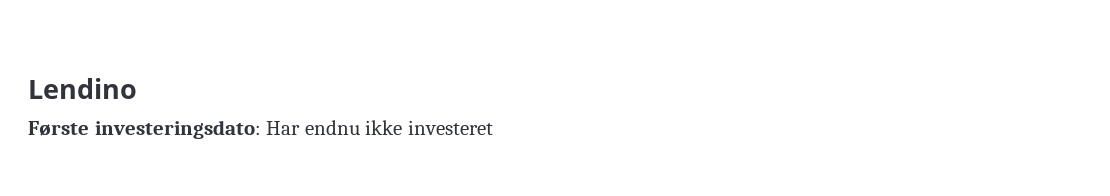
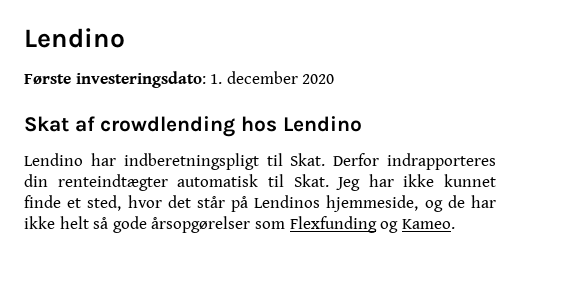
- Første investeringsdato: Har endnu ikke investeret
+ Første investeringsdato: 1. december 2020
+ Skat af crowdlending hos Lendino
+ Lendino har indberetningspligt til Skat. Derfor indrapporteres din renteindtægter automatisk til Skat. Jeg har ikke kunnet finde et sted, hvor det står på Lendinos hjemmeside, og de har ikke helt så gode årsopgørelser som Flexfunding og Kameo.

